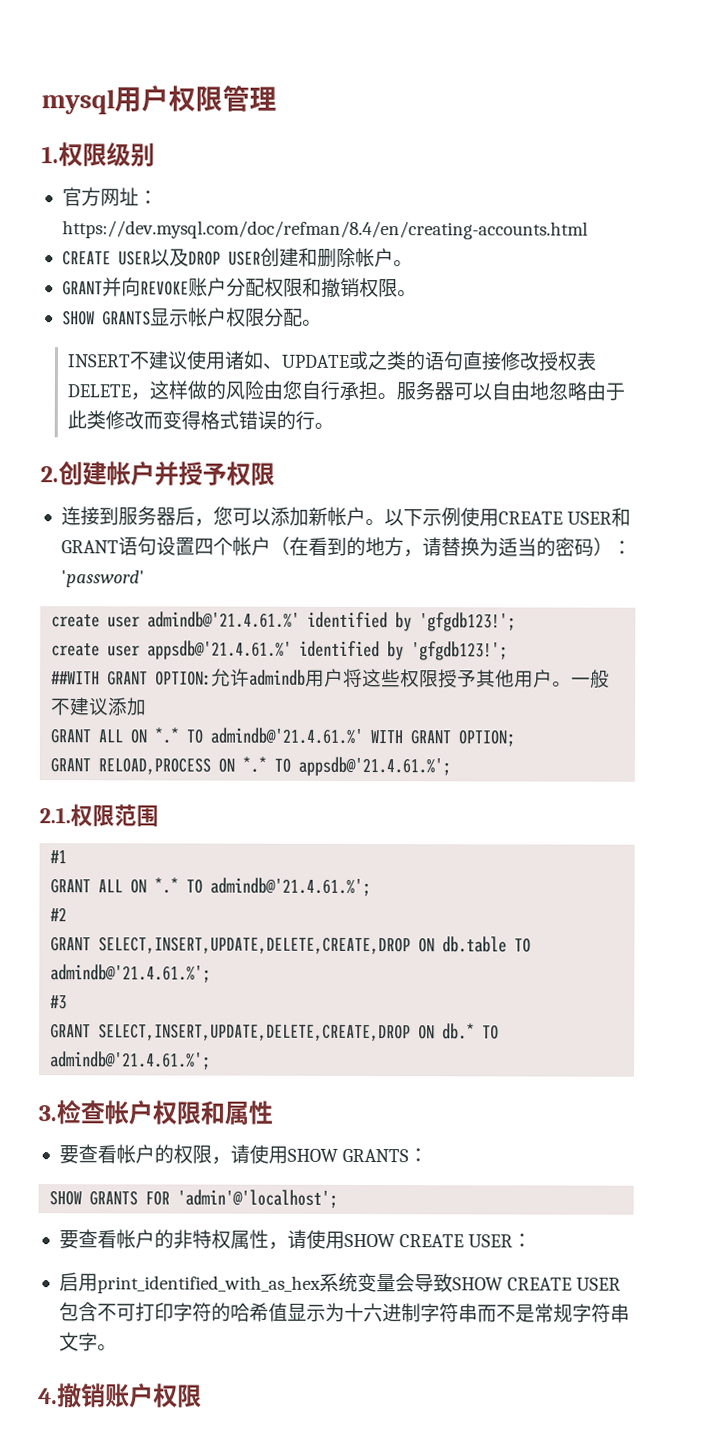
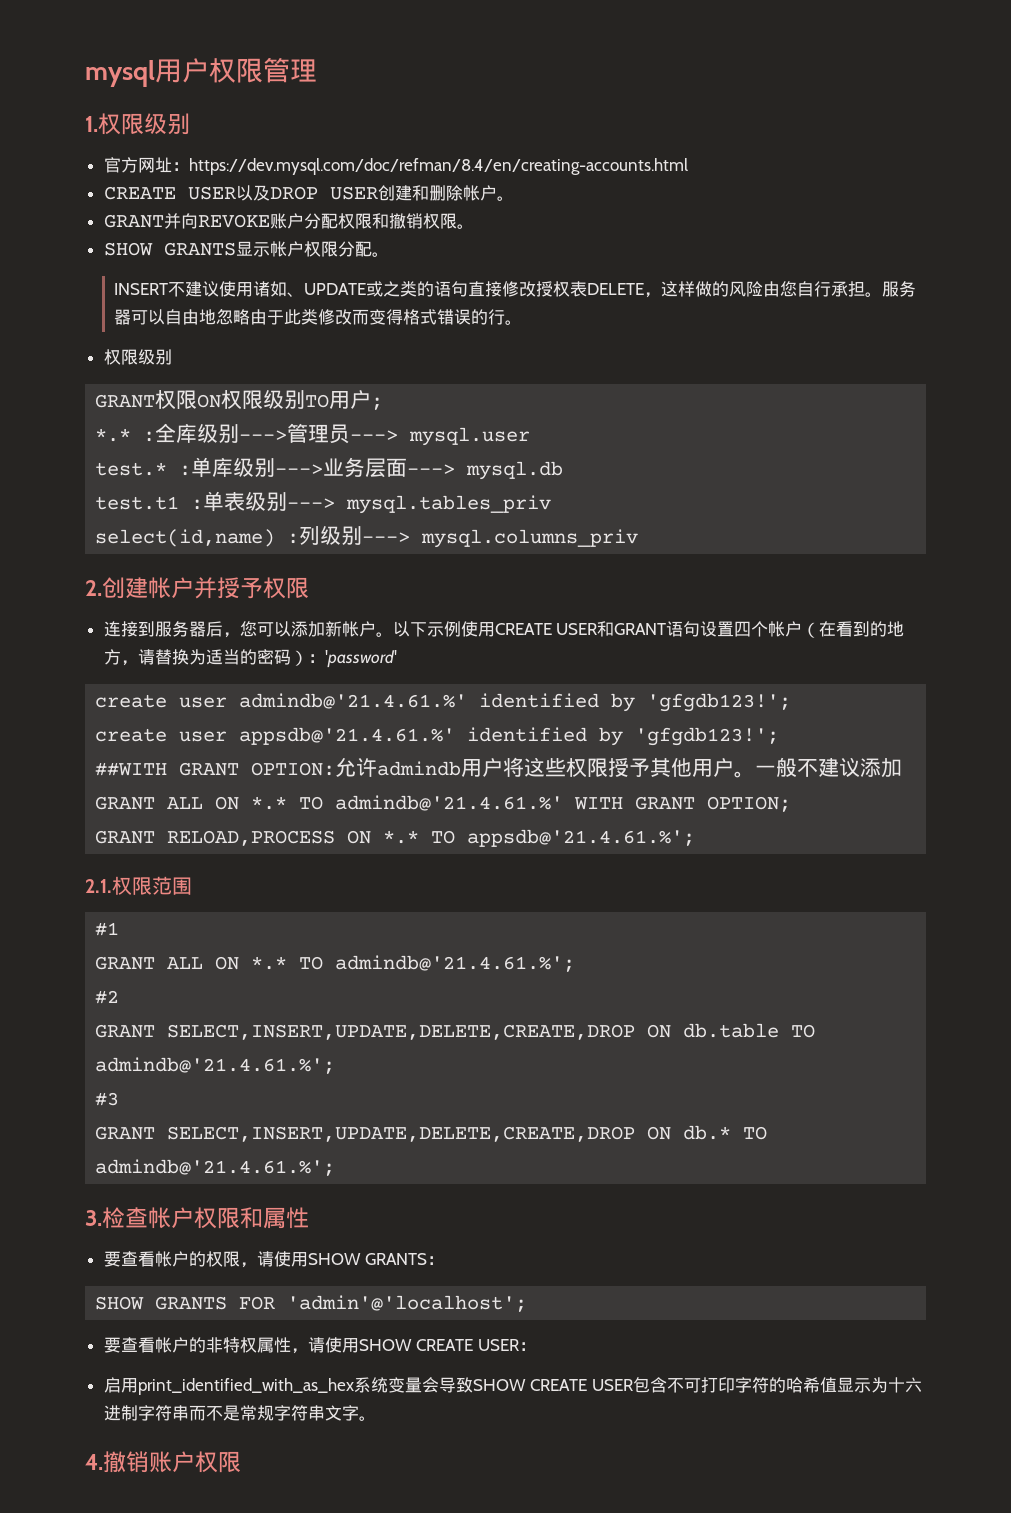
  服务器可以自由地忽略由于此类修改而变得格式错误的行。
+ 权限级别
+ GRANT权限ON权限级别TO用户;
+ *.* :全库级别--->管理员---> mysql.user
+ test.* :单库级别--->业务层面---> mysql.db
+ test.t1 :单表级别---> mysql.tables_priv
+ select(id,name) :列级别---> mysql.columns_priv

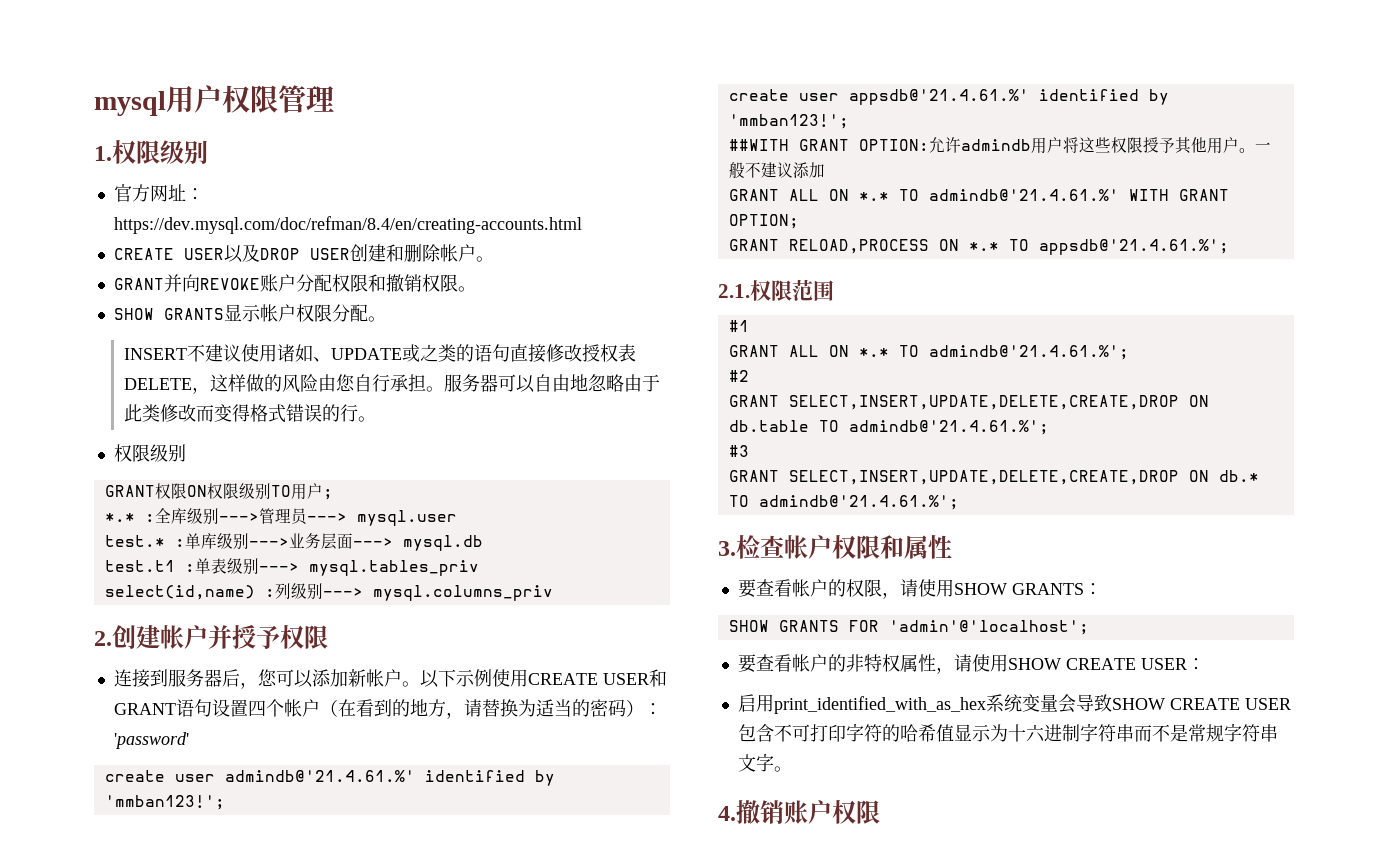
- create user admindb@'21.4.61.%' identified by 'gfgdb123!';
+ create user admindb@'21.4.61.%' identified by 'mmban123!';
- create user appsdb@'21.4.61.%' identified by 'gfgdb123!';
+ create user appsdb@'21.4.61.%' identified by 'mmban123!';

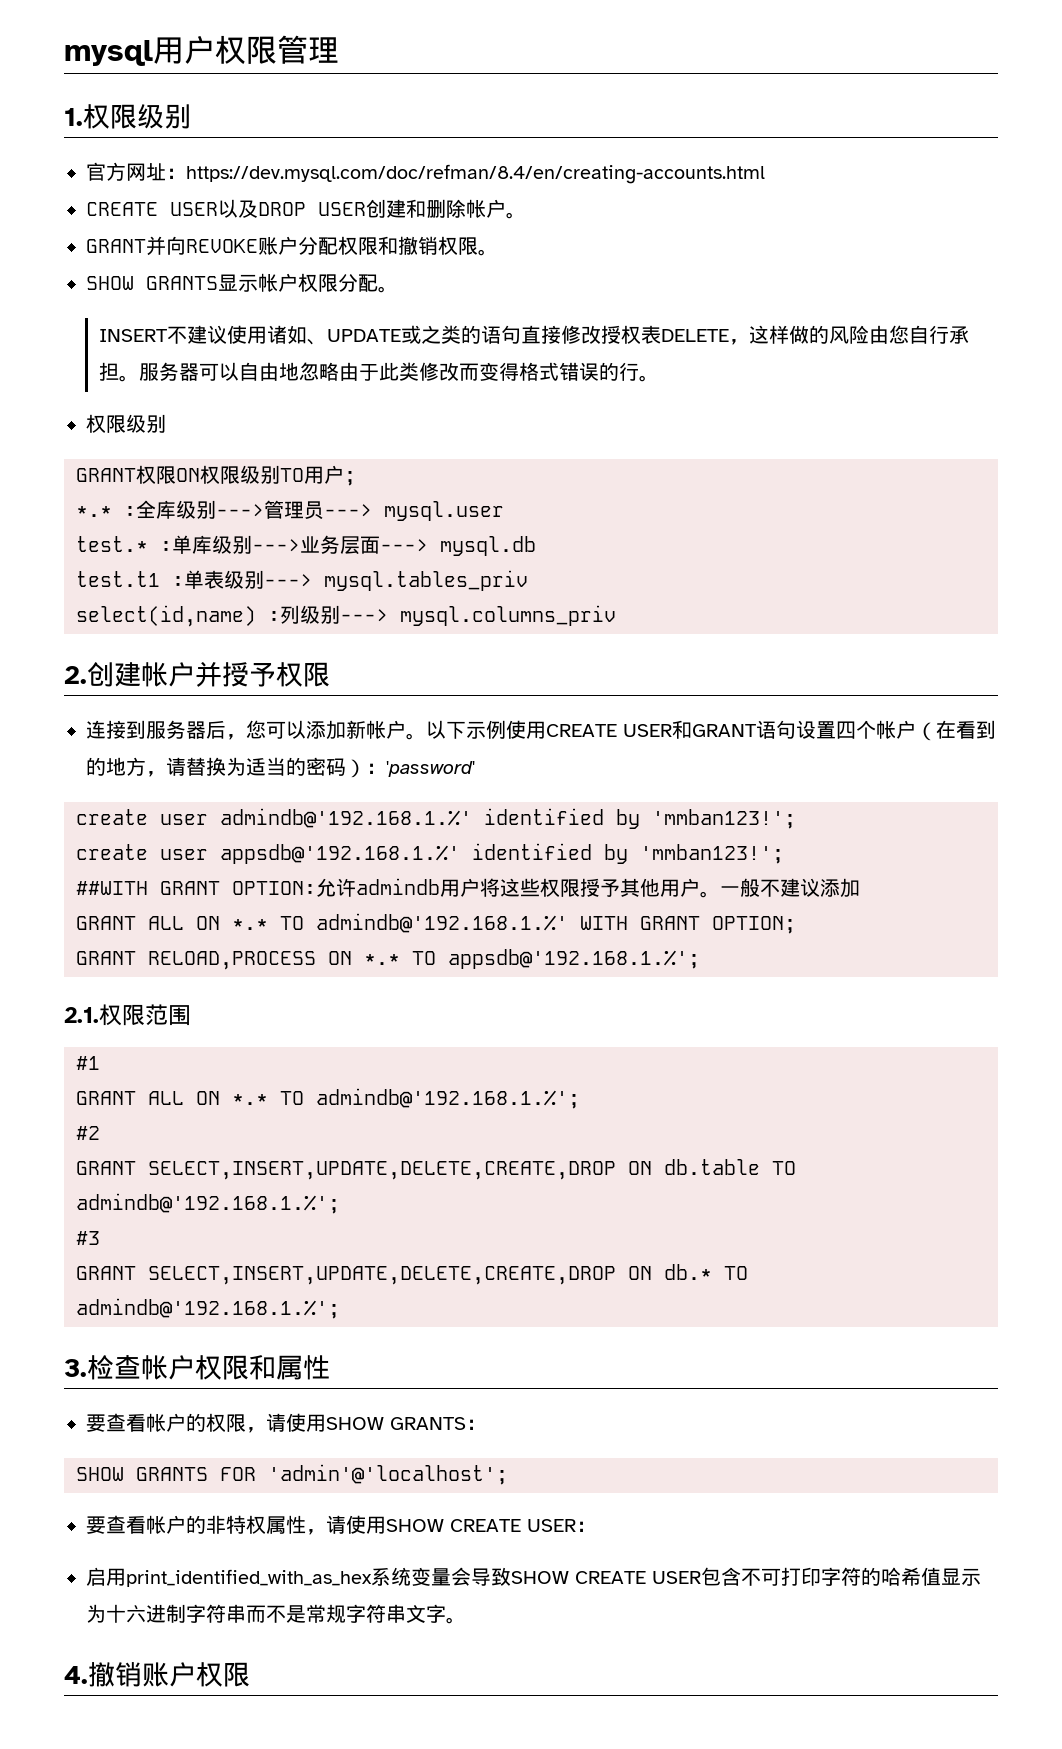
- create user admindb@'21.4.61.%' identified by 'mmban123!';
+ create user admindb@'192.168.1.%' identified by 'mmban123!';
- create user appsdb@'21.4.61.%' identified by 'mmban123!';
+ create user appsdb@'192.168.1.%' identified by 'mmban123!';
- GRANT ALL ON *.* TO admindb@'21.4.61.%' WITH GRANT OPTION;
+ GRANT ALL ON *.* TO admindb@'192.168.1.%' WITH GRANT OPTION;
- GRANT RELOAD,PROCESS ON *.* TO appsdb@'21.4.61.%';
+ GRANT RELOAD,PROCESS ON *.* TO appsdb@'192.168.1.%';
- GRANT ALL ON *.* TO admindb@'21.4.61.%';
+ GRANT ALL ON *.* TO admindb@'192.168.1.%';
- GRANT SELECT,INSERT,UPDATE,DELETE,CREATE,DROP ON db.table TO admindb@'21.4.61.%';
+ GRANT SELECT,INSERT,UPDATE,DELETE,CREATE,DROP ON db.table TO admindb@'192.168.1.%';
- GRANT SELECT,INSERT,UPDATE,DELETE,CREATE,DROP ON db.* TO admindb@'21.4.61.%';
+ GRANT SELECT,INSERT,UPDATE,DELETE,CREATE,DROP ON db.* TO admindb@'192.168.1.%';

